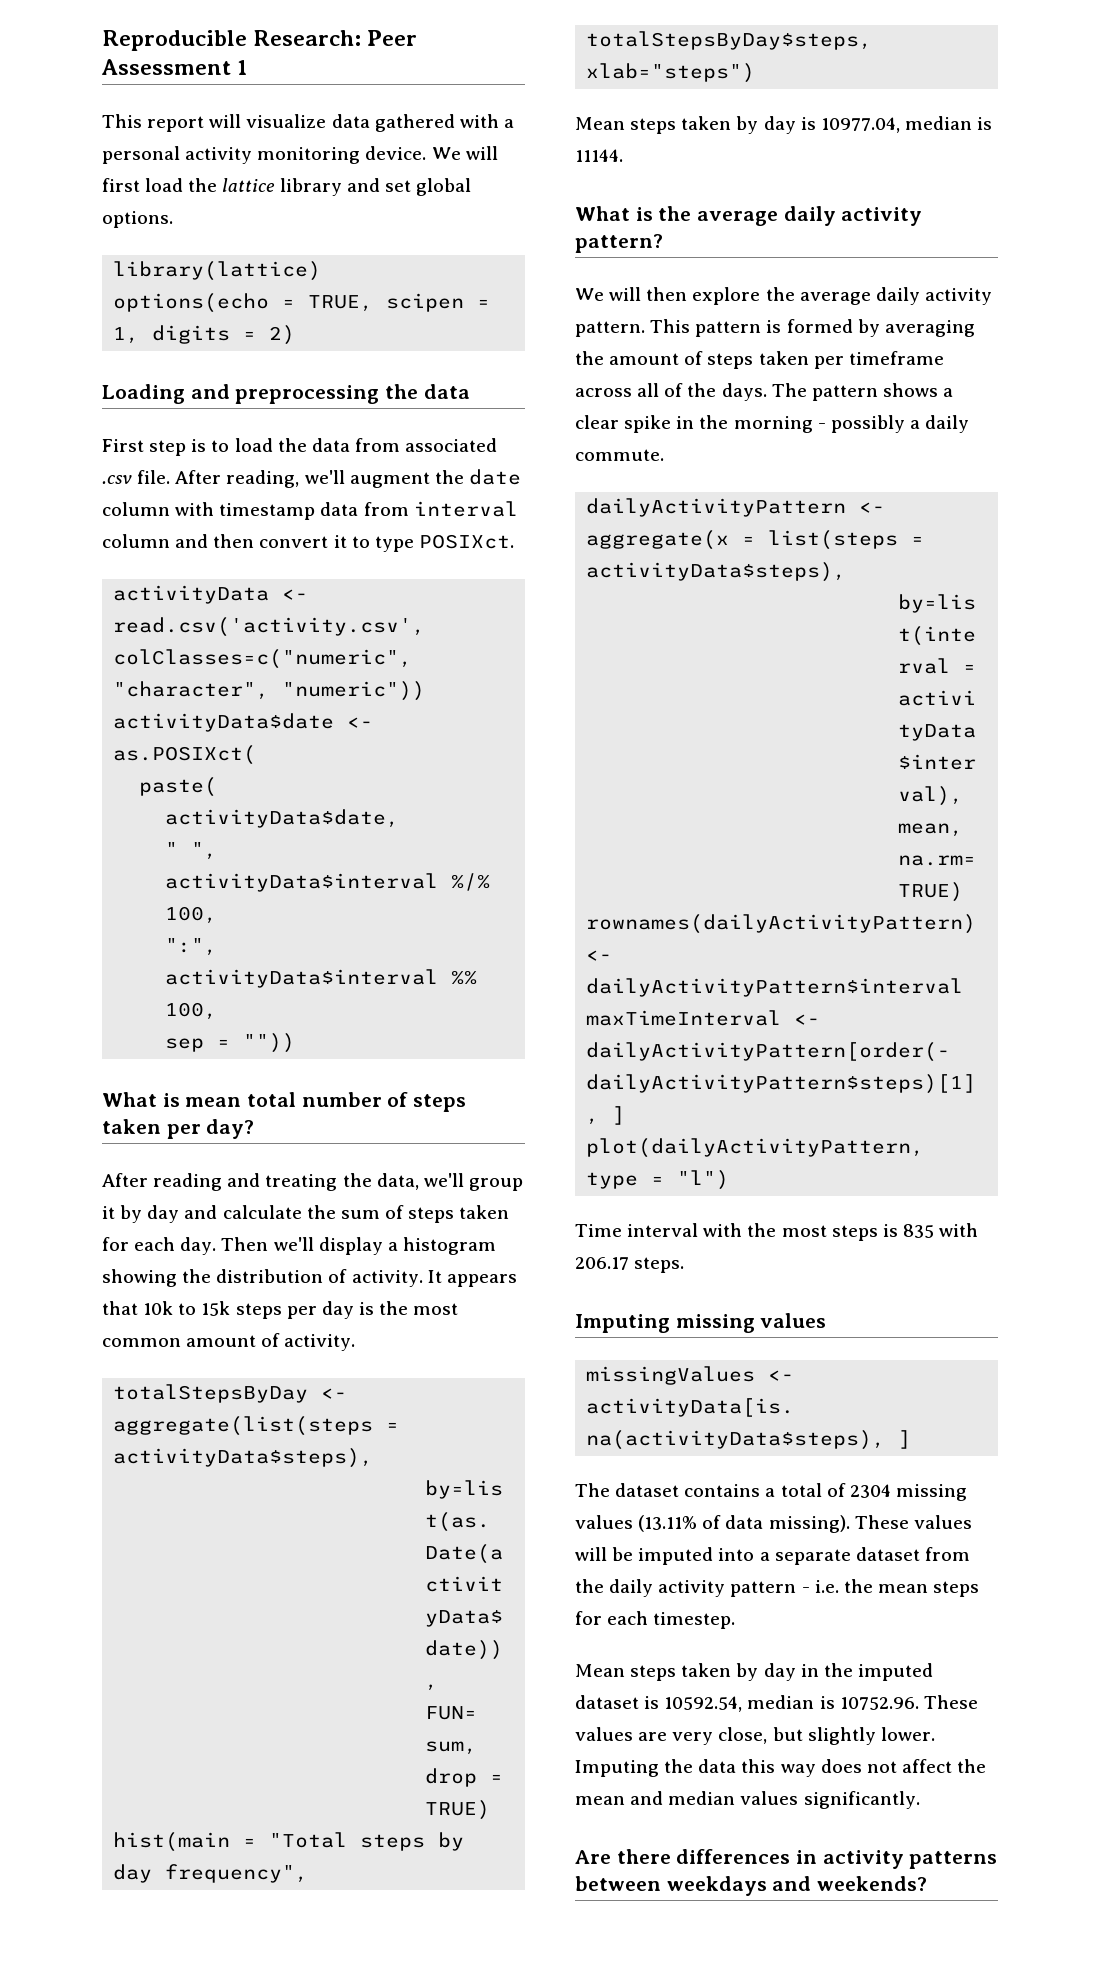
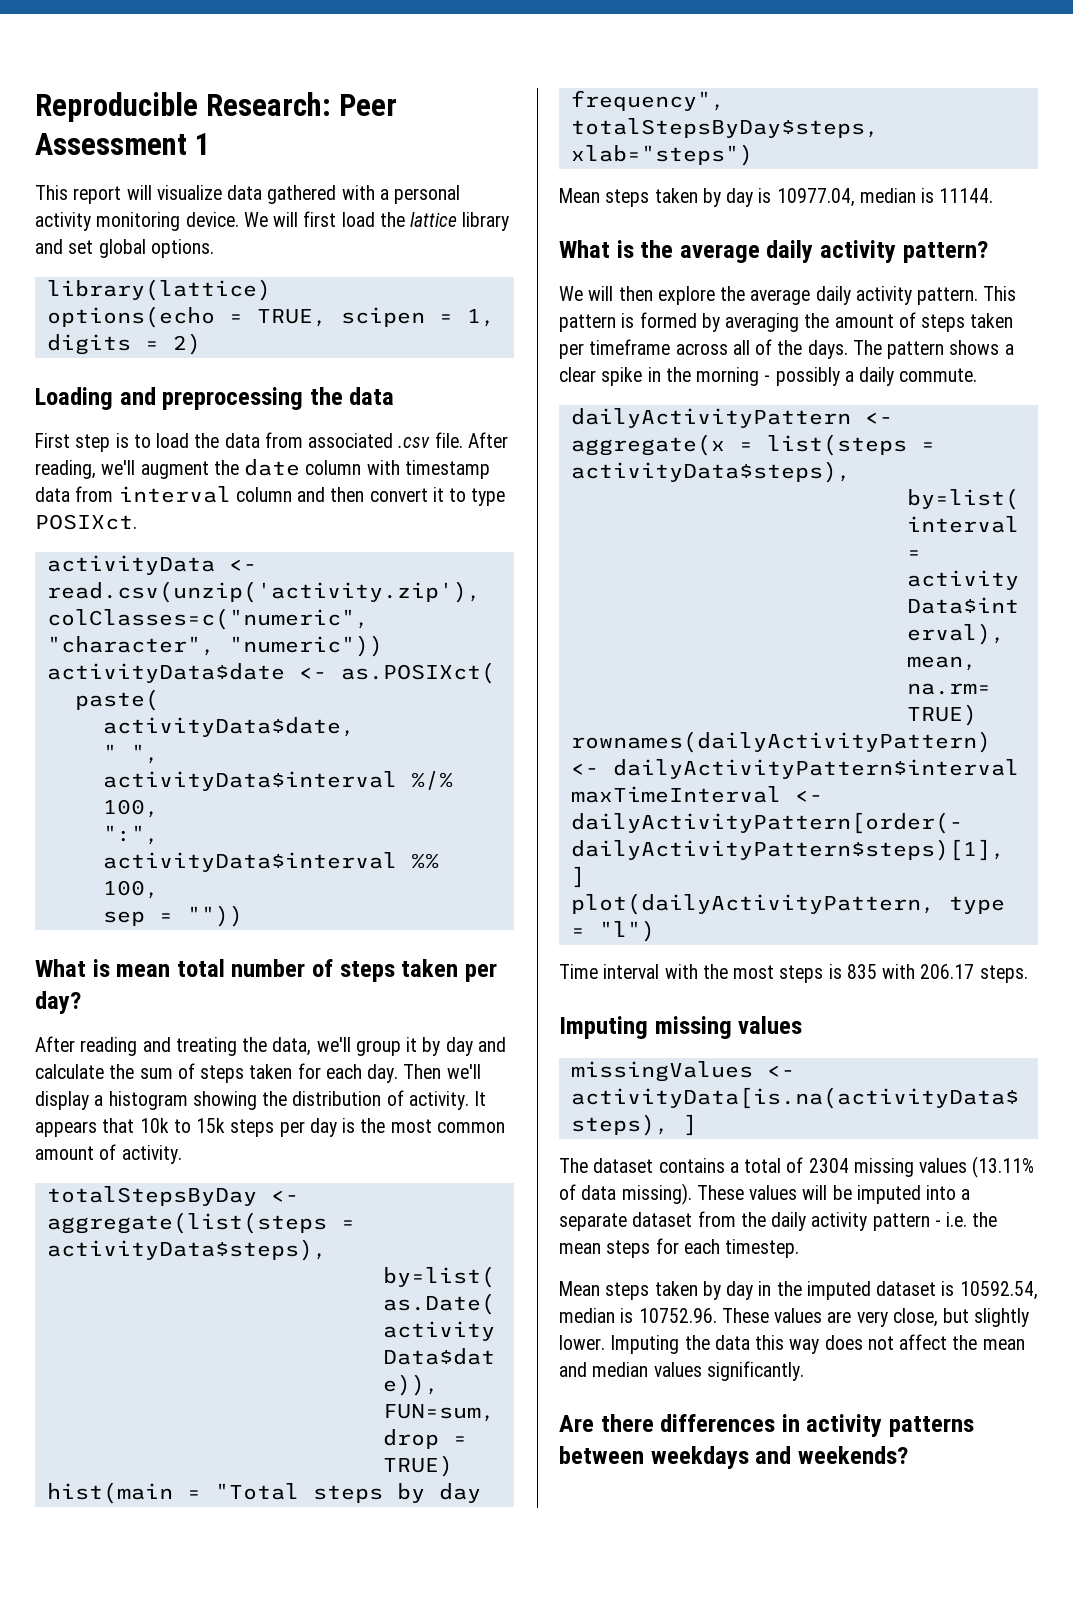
- activityData <- read.csv('activity.csv', colClasses=c("numeric", "character", "numeric"))
+ activityData <- read.csv(unzip('activity.zip'), colClasses=c("numeric", "character", "numeric"))

